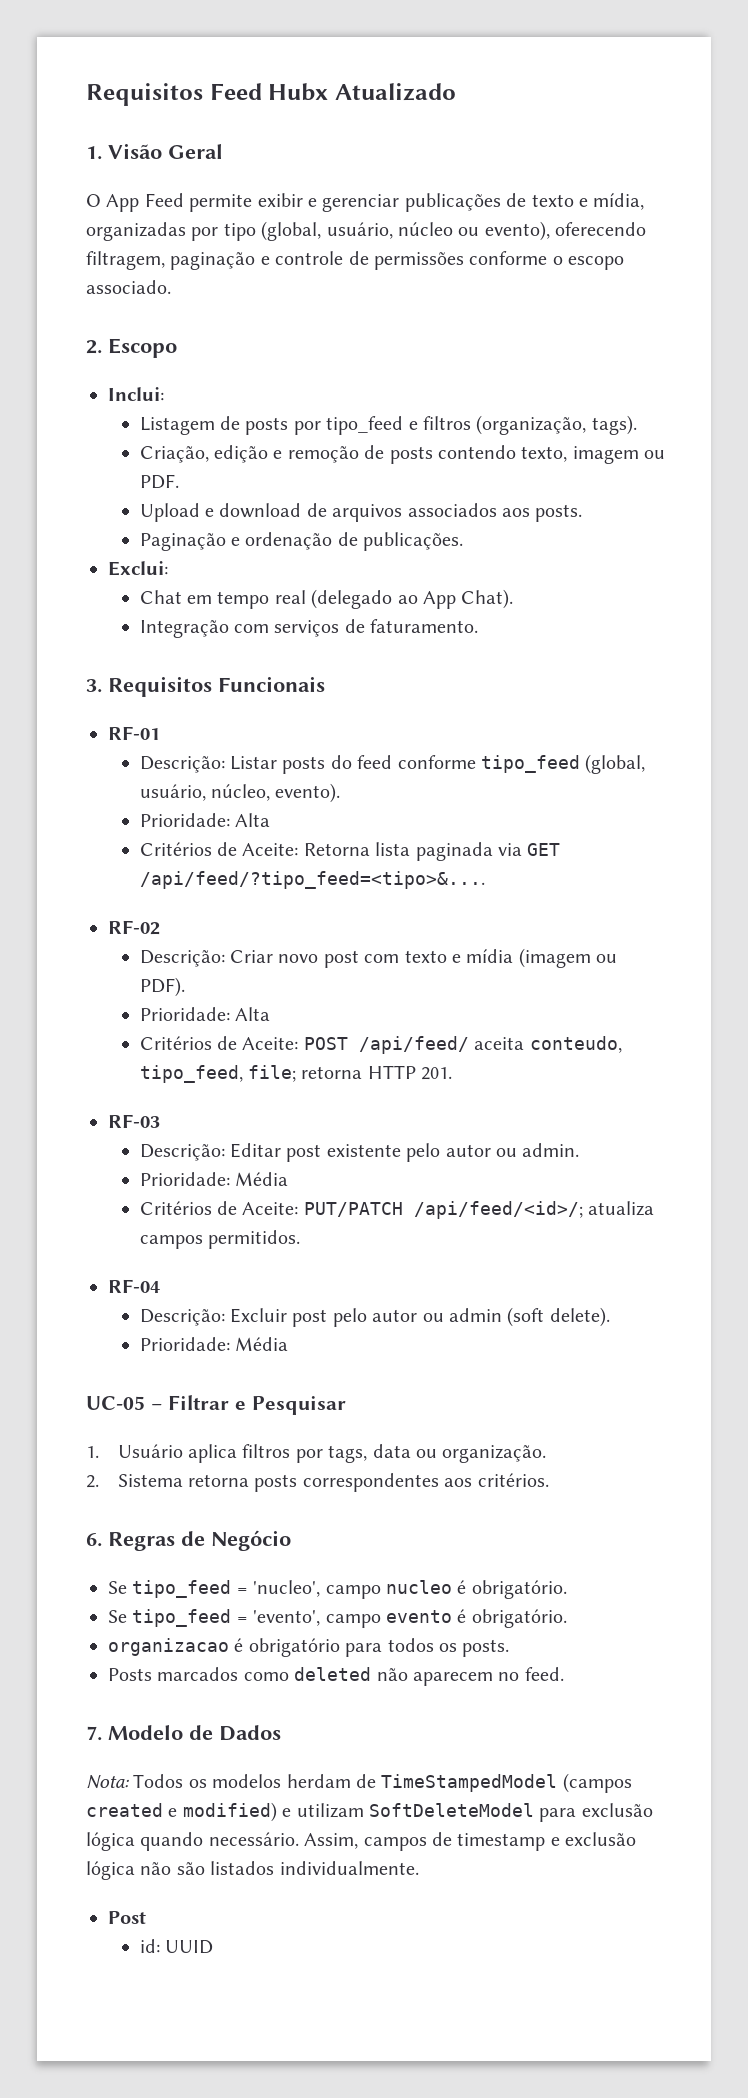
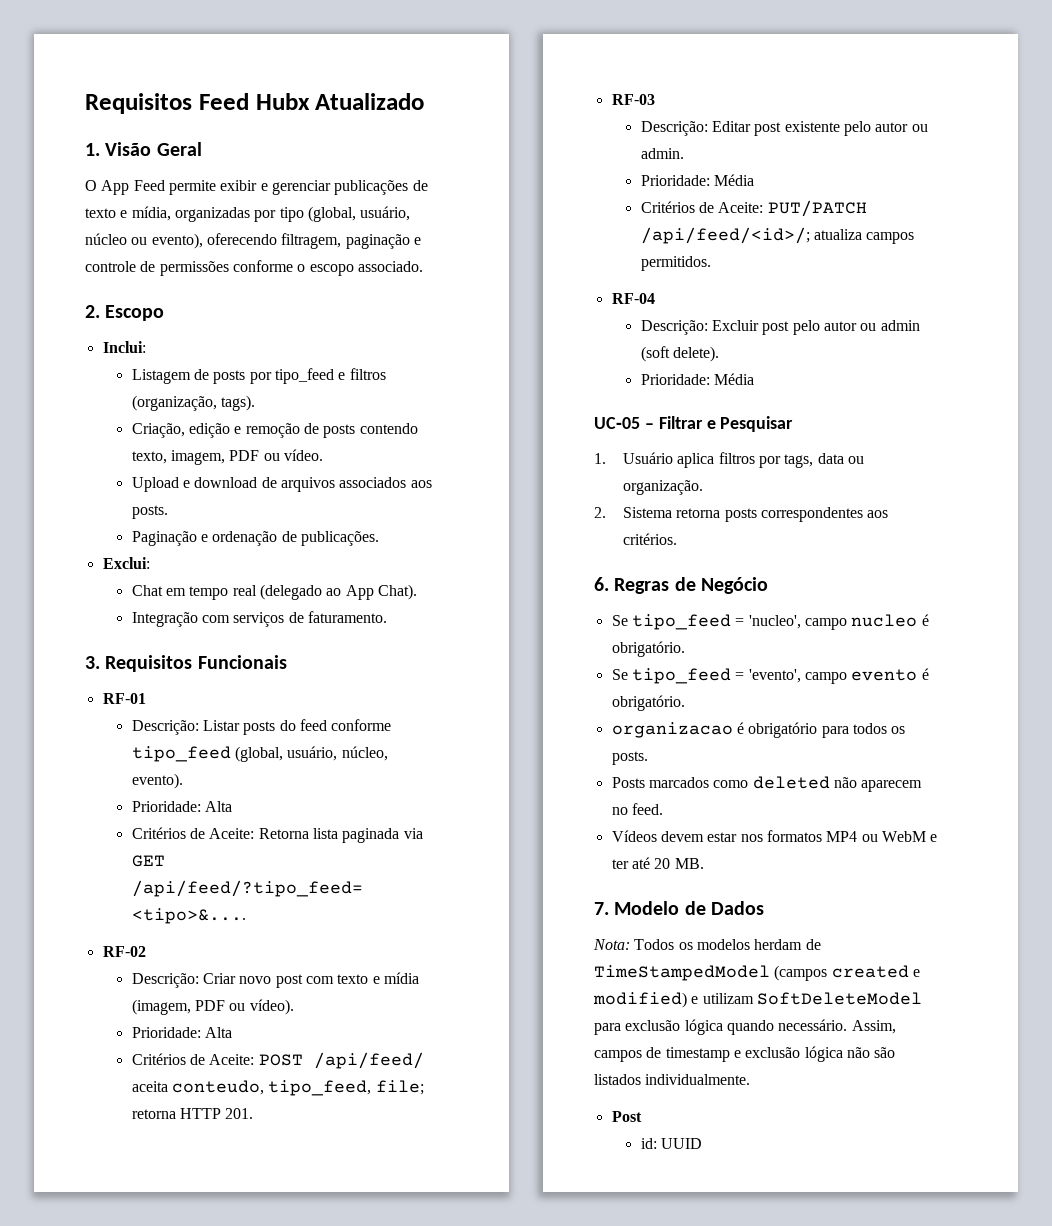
- Criação, edição e remoção de posts contendo texto, imagem ou PDF.
+ Criação, edição e remoção de posts contendo texto, imagem, PDF ou vídeo.
- Descrição: Criar novo post com texto e mídia (imagem ou PDF).
+ Descrição: Criar novo post com texto e mídia (imagem, PDF ou vídeo).
+ Vídeos devem estar nos formatos MP4 ou WebM e ter até 20 MB.

